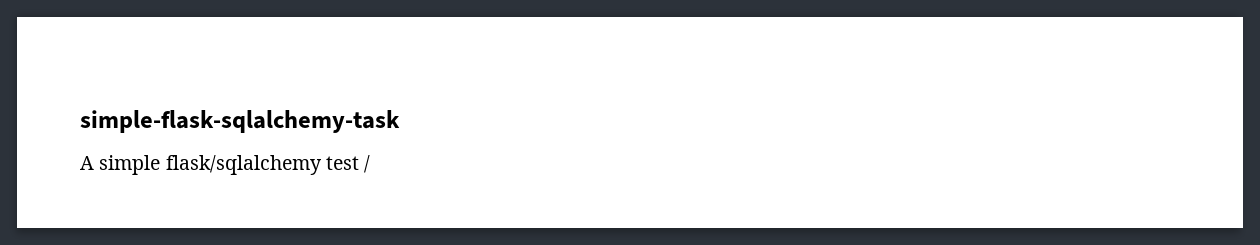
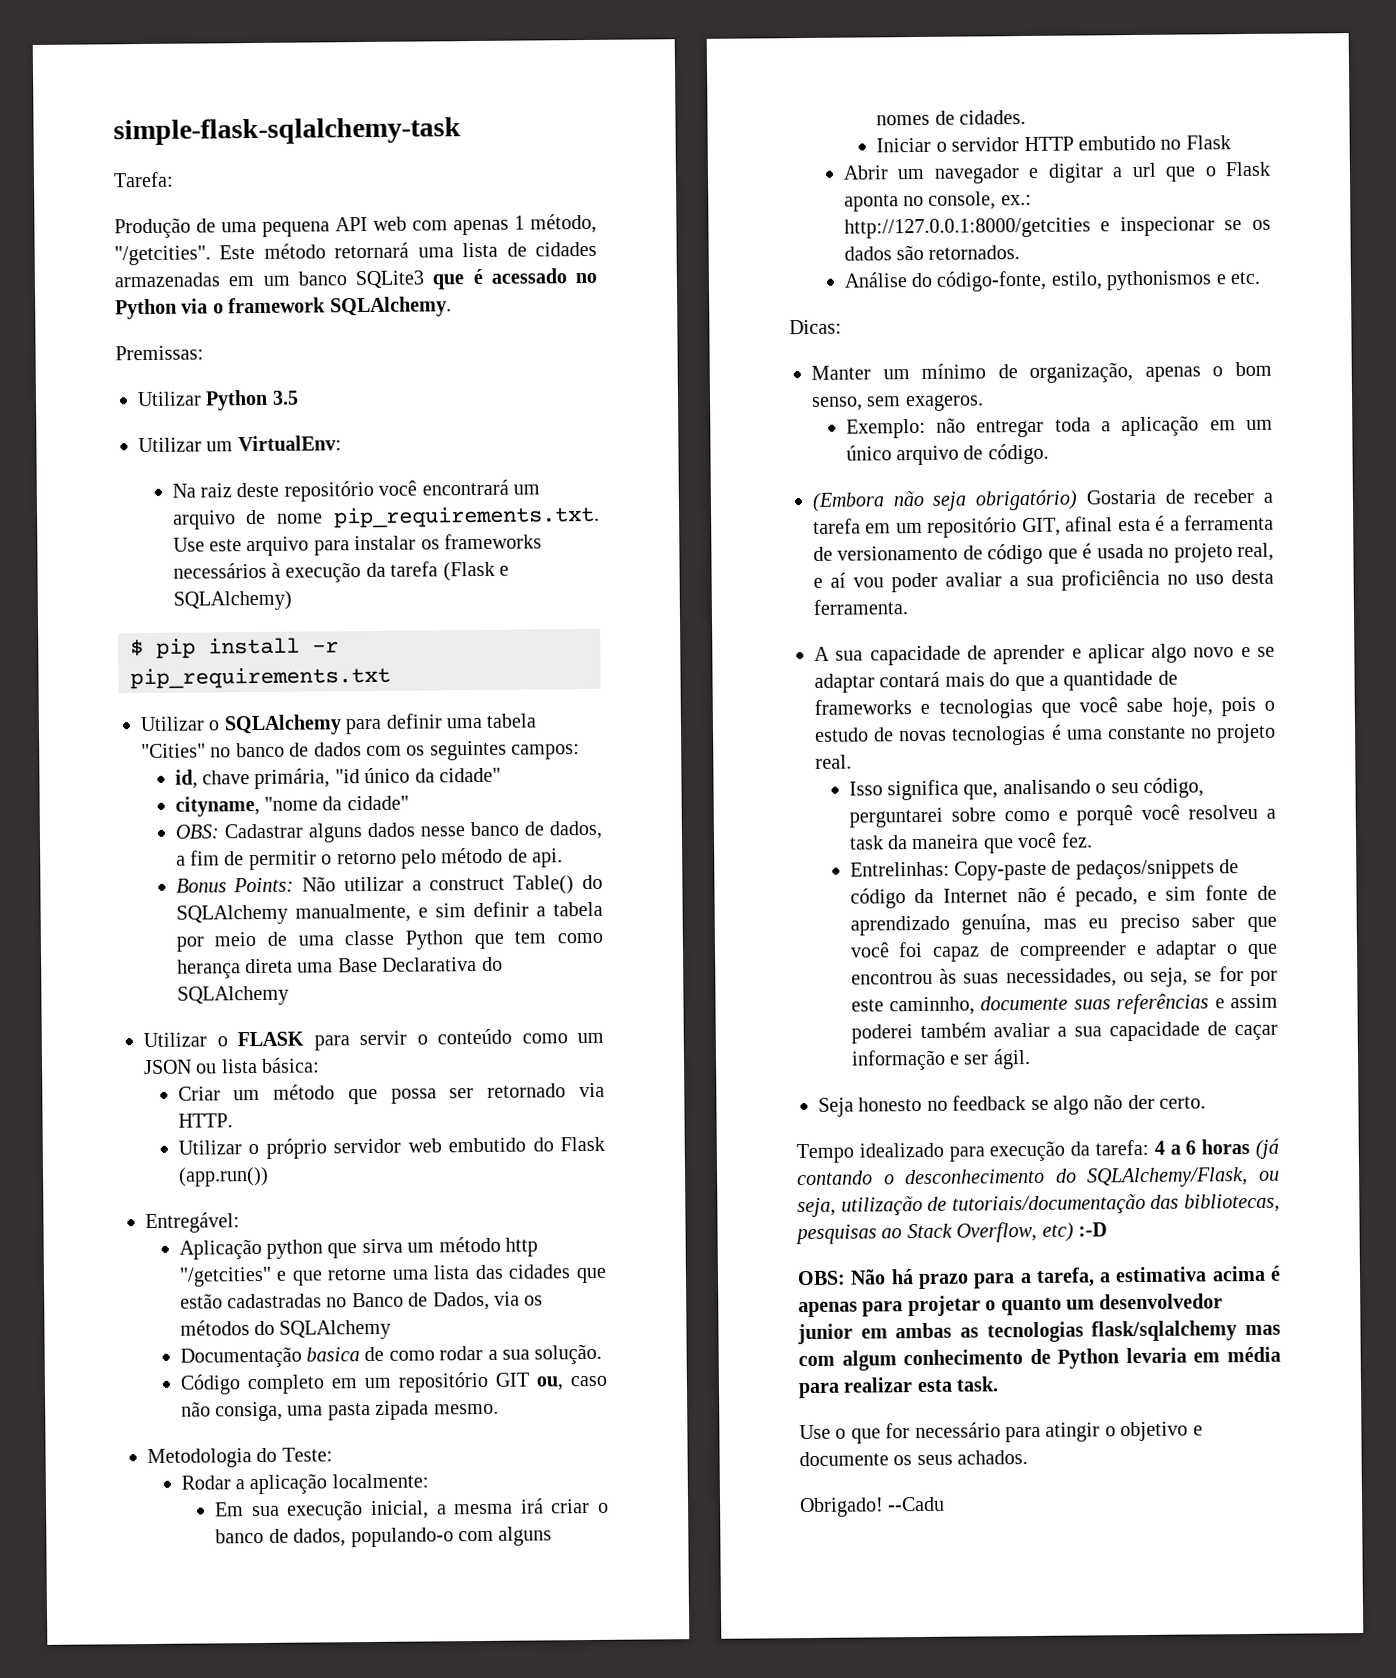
- A simple flask/sqlalchemy test /
+ Tarefa:
+ Produção de uma pequena API web com apenas 1 método, "/getcities". Este método retornará uma lista de cidades armazenadas em um banco SQLite3 que é acessado no Python via o framework SQLAlchemy.
+ Premissas:
+ Utilizar Python 3.5
+ Utilizar um VirtualEnv:
+ Na raiz deste repositório você encontrará um arquivo de nome pip_requirements.txt. Use este arquivo para instalar os frameworks necessários à execução da tarefa (Flask e SQLAlchemy)
+ $ pip install -r pip_requirements.txt
+ Utilizar o SQLAlchemy para definir uma tabela "Cities" no banco de dados com os seguintes campos:
+ id, chave primária, "id único da cidade"
+ cityname, "nome da cidade"
+ OBS: Cadastrar alguns dados nesse banco de dados, a fim de permitir o retorno pelo método de api.
+ Bonus Points: Não utilizar a construct Table() do SQLAlchemy manualmente, e sim definir a tabela por meio de uma classe Python que tem como herança direta uma Base Declarativa do SQLAlchemy
+ Utilizar o FLASK para servir o conteúdo como um JSON ou lista básica:
+ Criar um método que possa ser retornado via HTTP.
+ Utilizar o próprio servidor web embutido do Flask (app.run())
+ Entregável:
+ Aplicação python que sirva um método http "/getcities" e que retorne uma lista das cidades que estão cadastradas no Banco de Dados, via os métodos do SQLAlchemy
+ Documentação basica de como rodar a sua solução.
+ Código completo em um repositório GIT ou, caso não consiga, uma pasta zipada mesmo.
+ Metodologia do Teste:
+ Rodar a aplicação localmente:
+ Em sua execução inicial, a mesma irá criar o banco de dados, populando-o com alguns nomes de cidades.
+ Iniciar o servidor HTTP embutido no Flask
+ Abrir um navegador e digitar a url que o Flask aponta no console, ex.: http://127.0.0.1:8000/getcities e inspecionar se os dados são retornados.
+ Análise do código-fonte, estilo, pythonismos e etc.
+ Dicas:
+ Manter um mínimo de organização, apenas o bom senso, sem exageros.
+ Exemplo: não entregar toda a aplicação em um único arquivo de código.
+ (Embora não seja obrigatório) Gostaria de receber a tarefa em um repositório GIT, afinal esta é a ferramenta de versionamento de código que é usada no projeto real, e aí vou poder avaliar a sua proficiência no uso desta ferramenta.
+ A sua capacidade de aprender e aplicar algo novo e se adaptar contará mais do que a quantidade de frameworks e tecnologias que você sabe hoje, pois o estudo de novas tecnologias é uma constante no projeto real.
+ Isso significa que, analisando o seu código, perguntarei sobre como e porquê você resolveu a task da maneira que você fez.
+ Entrelinhas: Copy-paste de pedaços/snippets de código da Internet não é pecado, e sim fonte de aprendizado genuína, mas eu preciso saber que você foi capaz de compreender e adaptar o que encontrou às suas necessidades, ou seja, se for por este caminnho, documente suas referências e assim poderei também avaliar a sua capacidade de caçar informação e ser ágil.
+ Seja honesto no feedback se algo não der certo.
+ Tempo idealizado para execução da tarefa: 4 a 6 horas (já contando o desconhecimento do SQLAlchemy/Flask, ou seja, utilização de tutoriais/documentação das bibliotecas, pesquisas ao Stack Overflow, etc) :-D
+ OBS: Não há prazo para a tarefa, a estimativa acima é apenas para projetar o quanto um desenvolvedor junior em ambas as tecnologias flask/sqlalchemy mas com algum conhecimento de Python levaria em média para realizar esta task.
+ Use o que for necessário para atingir o objetivo e documente os seus achados.
+ Obrigado! --Cadu

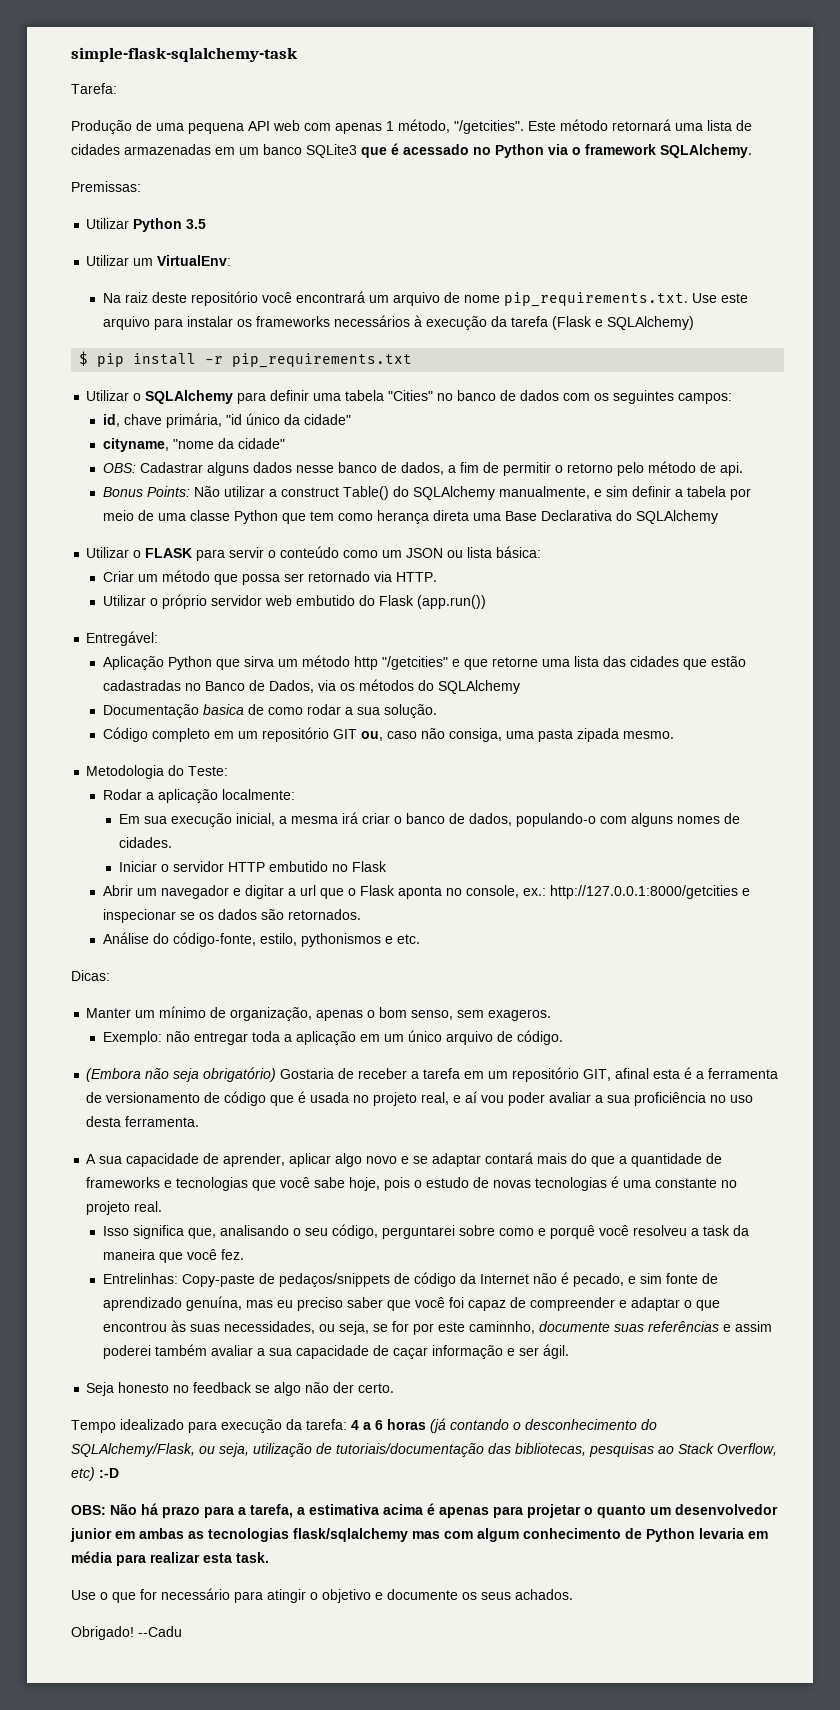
- Aplicação python que sirva um método http "/getcities" e que retorne uma lista das cidades que estão cadastradas no Banco de Dados, via os métodos do SQLAlchemy
+ Aplicação Python que sirva um método http "/getcities" e que retorne uma lista das cidades que estão cadastradas no Banco de Dados, via os métodos do SQLAlchemy
- A sua capacidade de aprender e aplicar algo novo e se adaptar contará mais do que a quantidade de frameworks e tecnologias que você sabe hoje, pois o estudo de novas tecnologias é uma constante no projeto real.
+ A sua capacidade de aprender, aplicar algo novo e se adaptar contará mais do que a quantidade de frameworks e tecnologias que você sabe hoje, pois o estudo de novas tecnologias é uma constante no projeto real.

